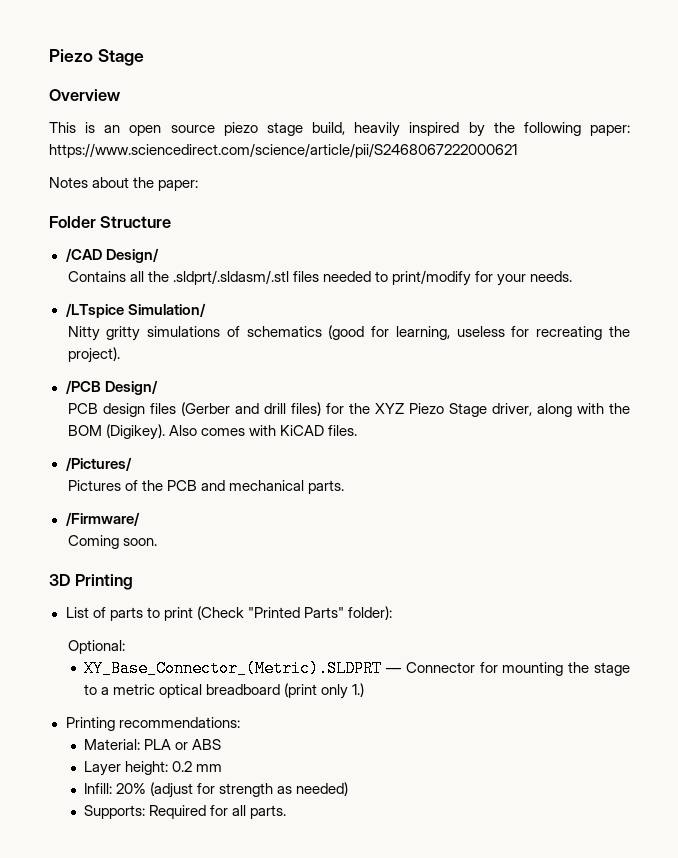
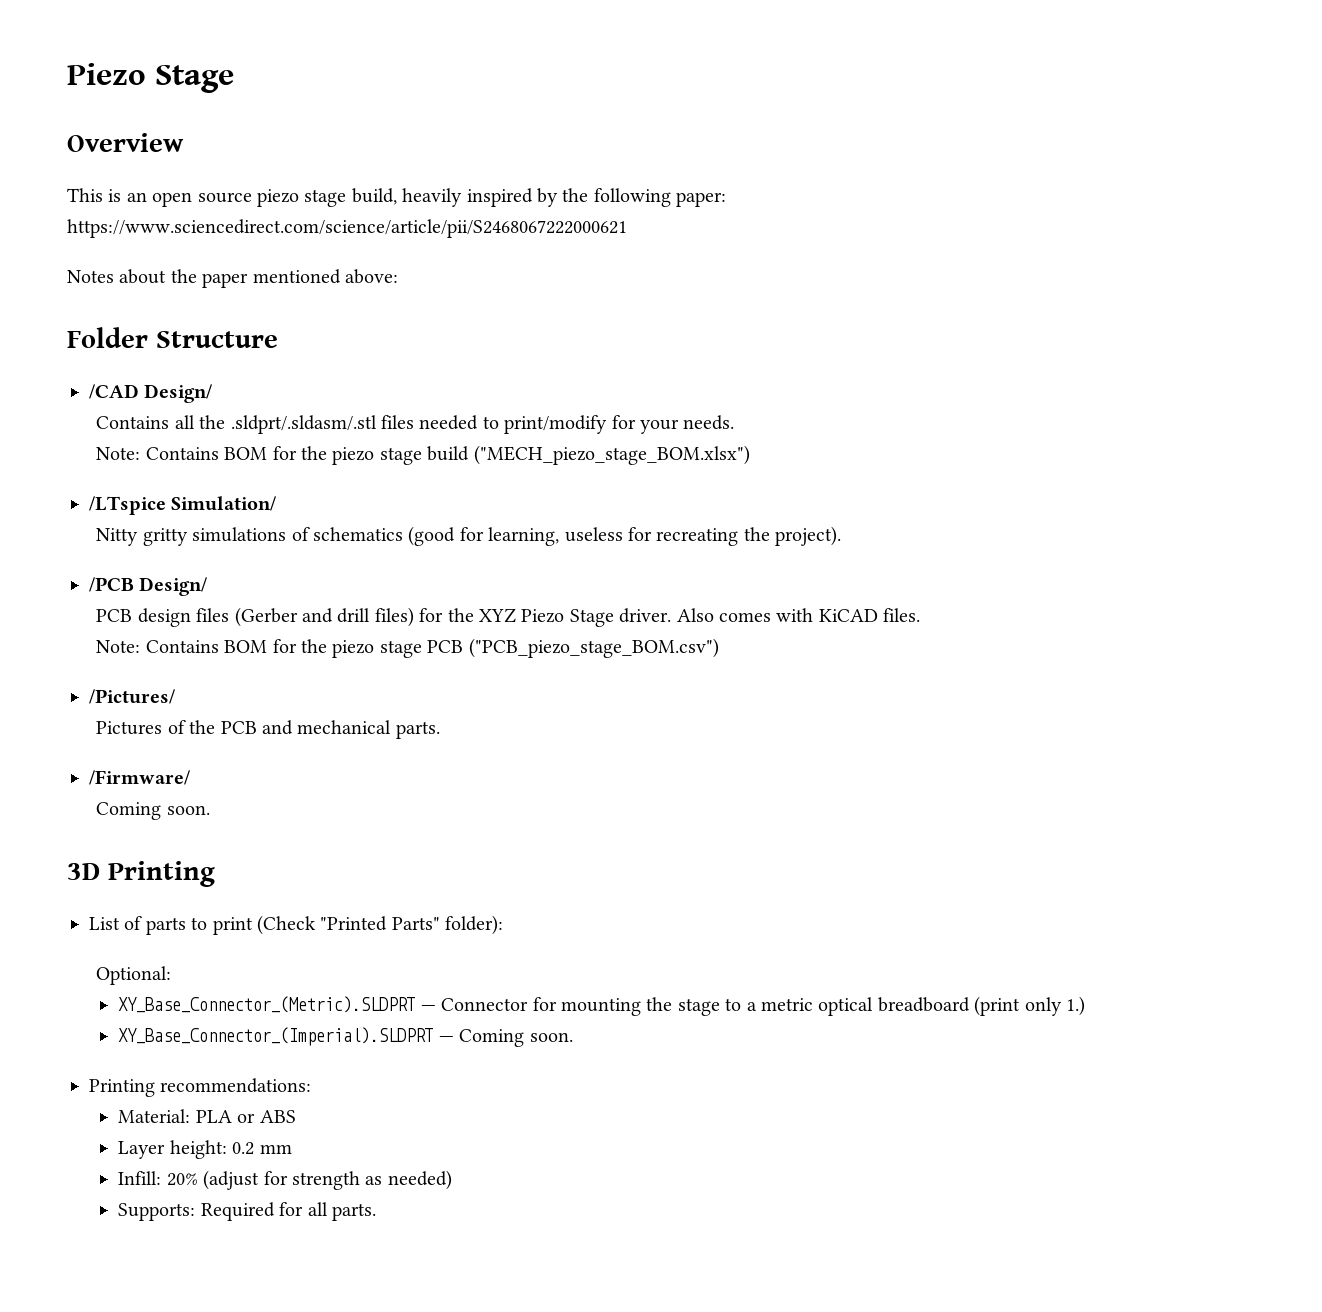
- Notes about the paper:
+ Notes about the paper mentioned above:
+ Note: Contains BOM for the piezo stage build ("MECH_piezo_stage_BOM.xlsx")
- PCB design files (Gerber and drill files) for the XYZ Piezo Stage driver, along with the BOM (Digikey).
+ PCB design files (Gerber and drill files) for the XYZ Piezo Stage driver.
+ Note: Contains BOM for the piezo stage PCB ("PCB_piezo_stage_BOM.csv")
+ XY_Base_Connector_(Imperial).SLDPRT — Coming soon.

